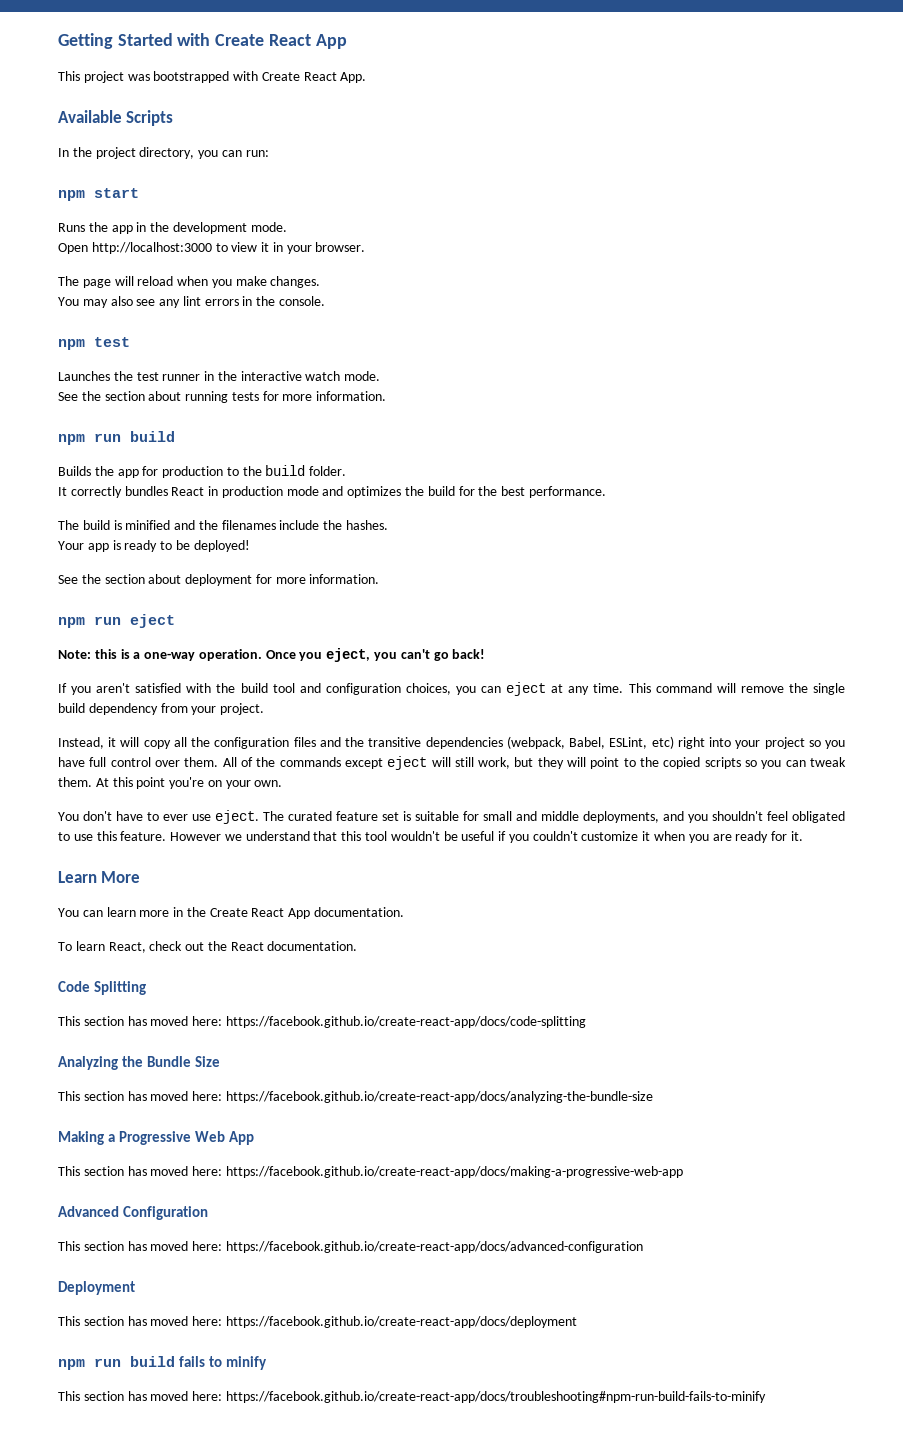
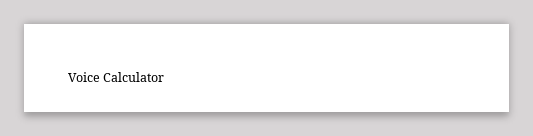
- Getting Started with Create React App
- This project was bootstrapped with Create React App.
- Available Scripts
- In the project directory, you can run:
- npm start
- Runs the app in the development mode.
- Open http://localhost:3000 to view it in your browser.
- The page will reload when you make changes.
- You may also see any lint errors in the console.
- npm test
- Launches the test runner in the interactive watch mode.
- See the section about running tests for more information.
- npm run build
- Builds the app for production to the build folder.
- It correctly bundles React in production mode and optimizes the build for the best performance.
- The build is minified and the filenames include the hashes.
- Your app is ready to be deployed!
- See the section about deployment for more information.
- npm run eject
- Note: this is a one-way operation. Once you eject, you can't go back!
- If you aren't satisfied with the build tool and configuration choices, you can eject at any time. This command will remove the single build dependency from your project.
- Instead, it will copy all the configuration files and the transitive dependencies (webpack, Babel, ESLint, etc) right into your project so you have full control over them. All of the commands except eject will still work, but they will point to the copied scripts so you can tweak them. At this point you're on your own.
- You don't have to ever use eject. The curated feature set is suitable for small and middle deployments, and you shouldn't feel obligated to use this feature. However we understand that this tool wouldn't be useful if you couldn't customize it when you are ready for it.
- Learn More
- You can learn more in the Create React App documentation.
- To learn React, check out the React documentation.
- Code Splitting
- This section has moved here: https://facebook.github.io/create-react-app/docs/code-splitting
- Analyzing the Bundle Size
- This section has moved here: https://facebook.github.io/create-react-app/docs/analyzing-the-bundle-size
- Making a Progressive Web App
- This section has moved here: https://facebook.github.io/create-react-app/docs/making-a-progressive-web-app
- Advanced Configuration
- This section has moved here: https://facebook.github.io/create-react-app/docs/advanced-configuration
- Deployment
- This section has moved here: https://facebook.github.io/create-react-app/docs/deployment
- npm run build fails to minify
- This section has moved here: https://facebook.github.io/create-react-app/docs/troubleshooting#npm-run-build-fails-to-minify
+ Voice Calculator

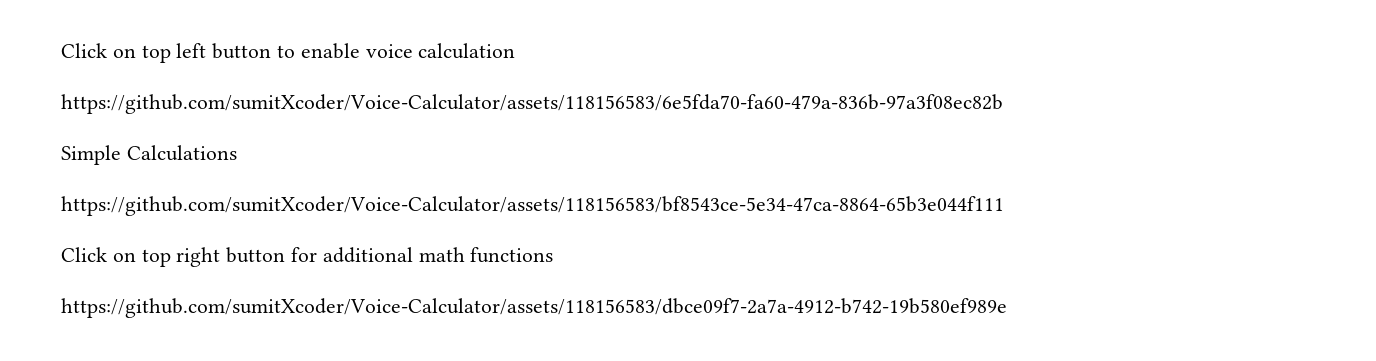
- Voice Calculator
+ Click on top left button to enable voice calculation
+ https://github.com/sumitXcoder/Voice-Calculator/assets/118156583/6e5fda70-fa60-479a-836b-97a3f08ec82b
+ Simple Calculations
+ https://github.com/sumitXcoder/Voice-Calculator/assets/118156583/bf8543ce-5e34-47ca-8864-65b3e044f111
+ Click on top right button for additional math functions
+ https://github.com/sumitXcoder/Voice-Calculator/assets/118156583/dbce09f7-2a7a-4912-b742-19b580ef989e

